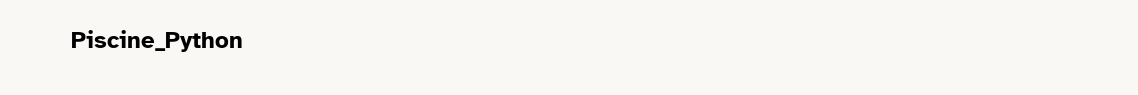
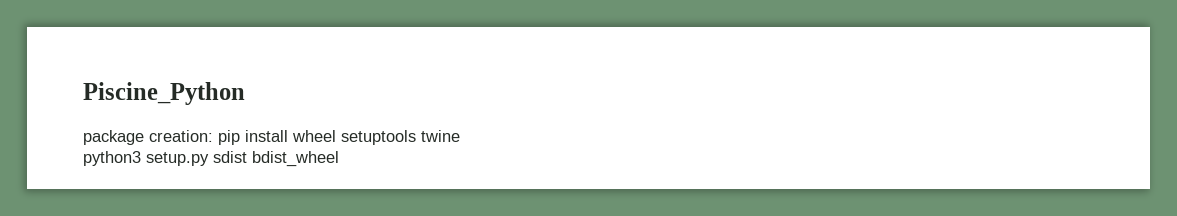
+ package creation: pip install wheel setuptools twine
+ python3 setup.py sdist bdist_wheel

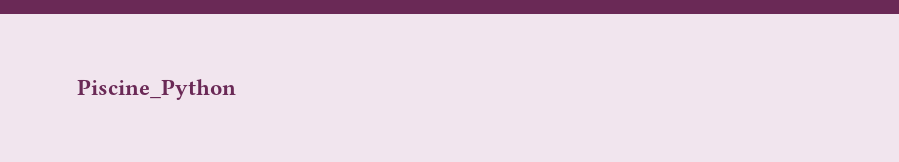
- package creation: pip install wheel setuptools twine
- python3 setup.py sdist bdist_wheel

